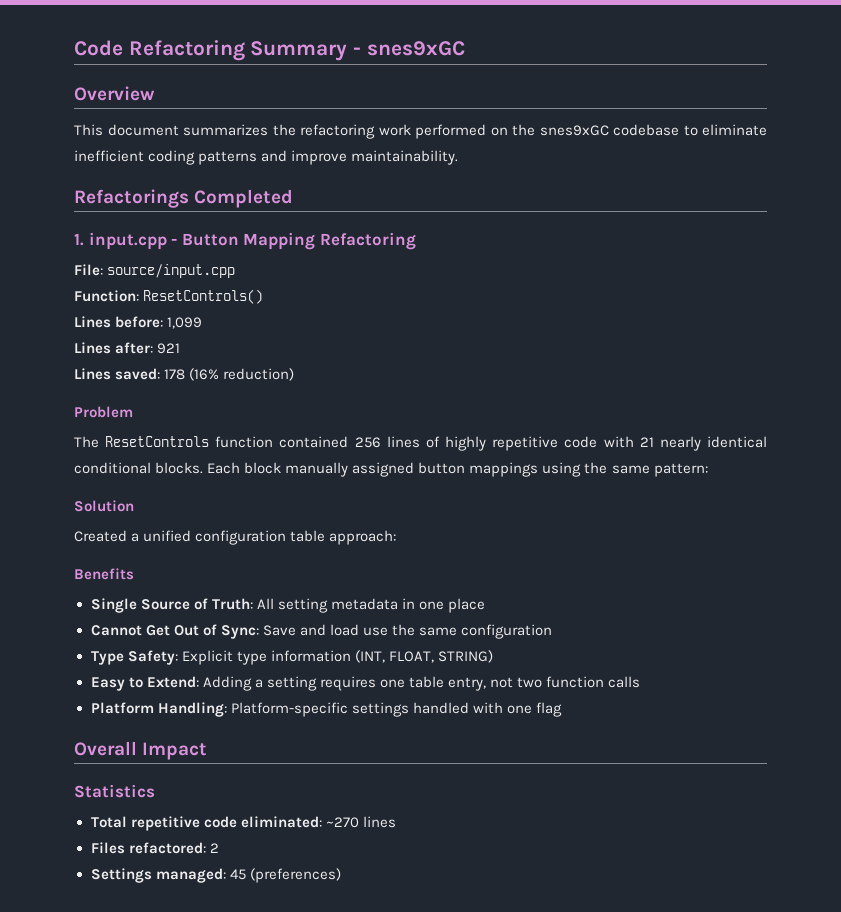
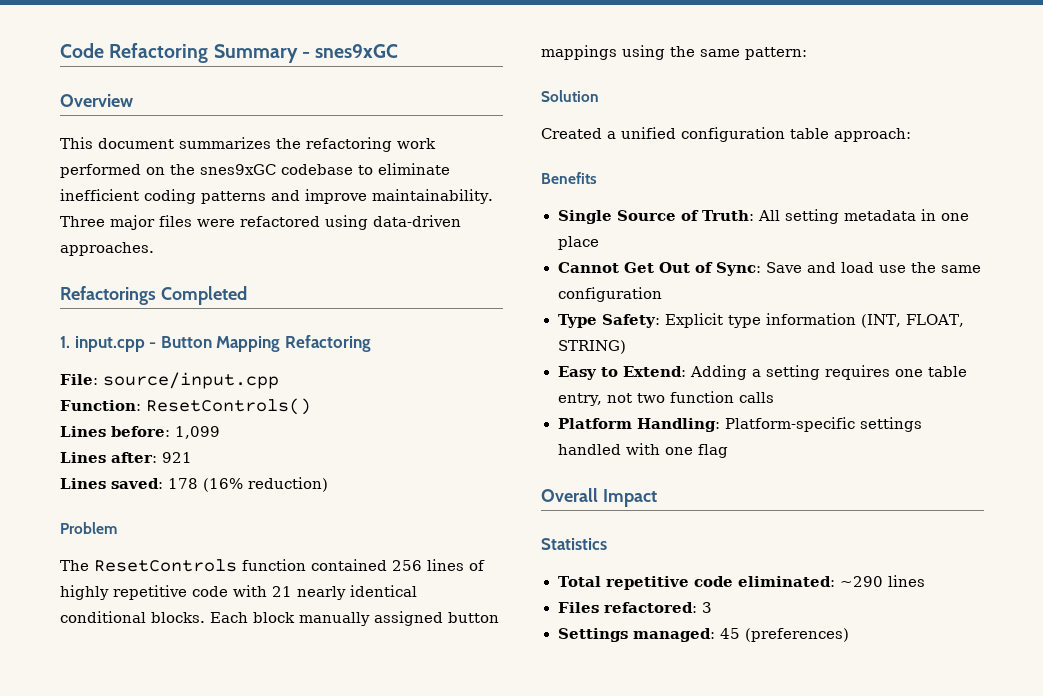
+ Three major files were refactored using data-driven approaches.
- Total repetitive code eliminated: ~270 lines
+ Total repetitive code eliminated: ~290 lines
- Files refactored: 2
+ Files refactored: 3

